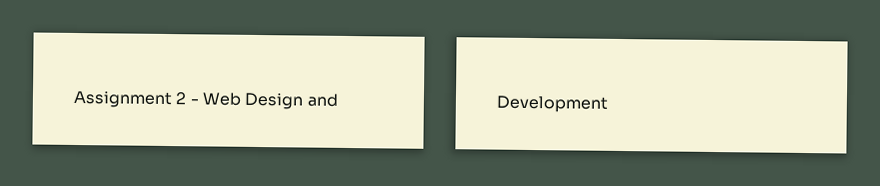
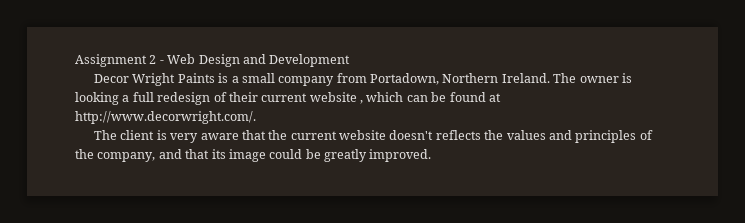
+ Decor Wright Paints is a small company from Portadown, Northern Ireland. The owner is looking a full redesign of their current website , which can be found at http://www.decorwright.com/.
+ The client is very aware that the current website doesn't reflects the values and principles of the company, and that its image could be greatly improved.

